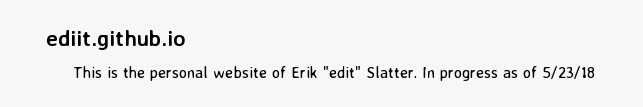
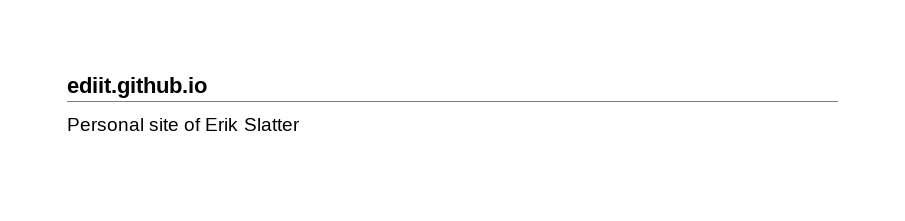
- This is the personal website of Erik "edit" Slatter. In progress as of 5/23/18
+ Personal site of Erik Slatter

